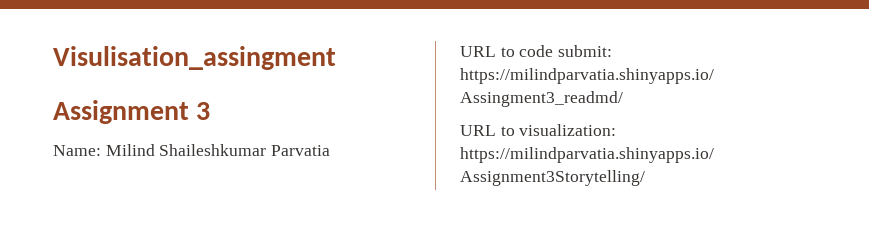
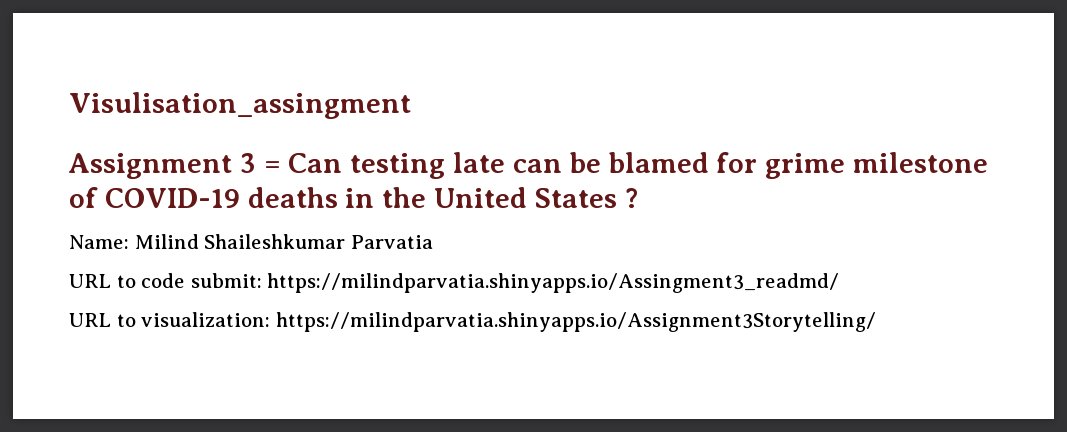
- Assignment 3
+ Assignment 3 = Can testing late can be blamed for grime milestone of COVID-19 deaths in the United States ?

